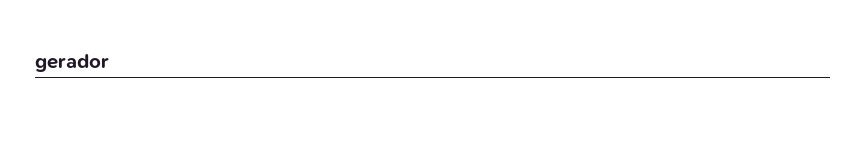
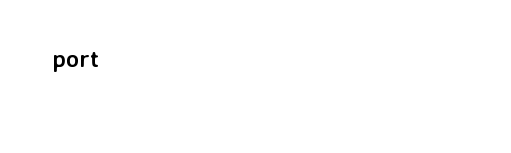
- gerador
+ port

